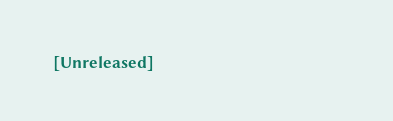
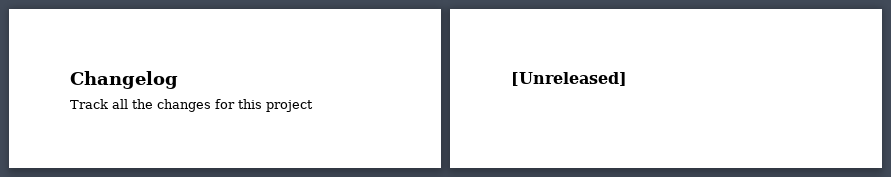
+ Changelog
+ Track all the changes for this project

